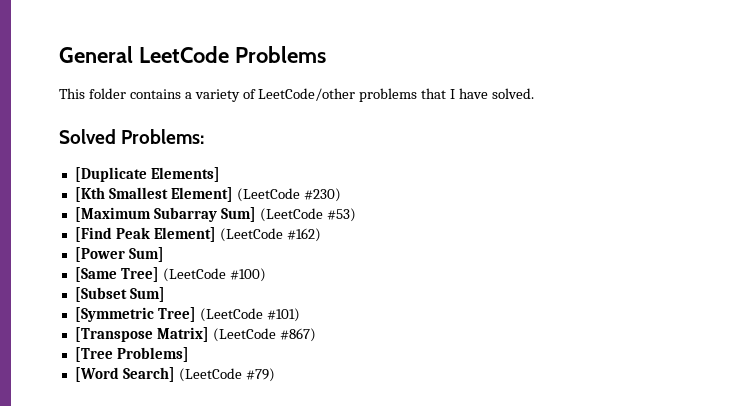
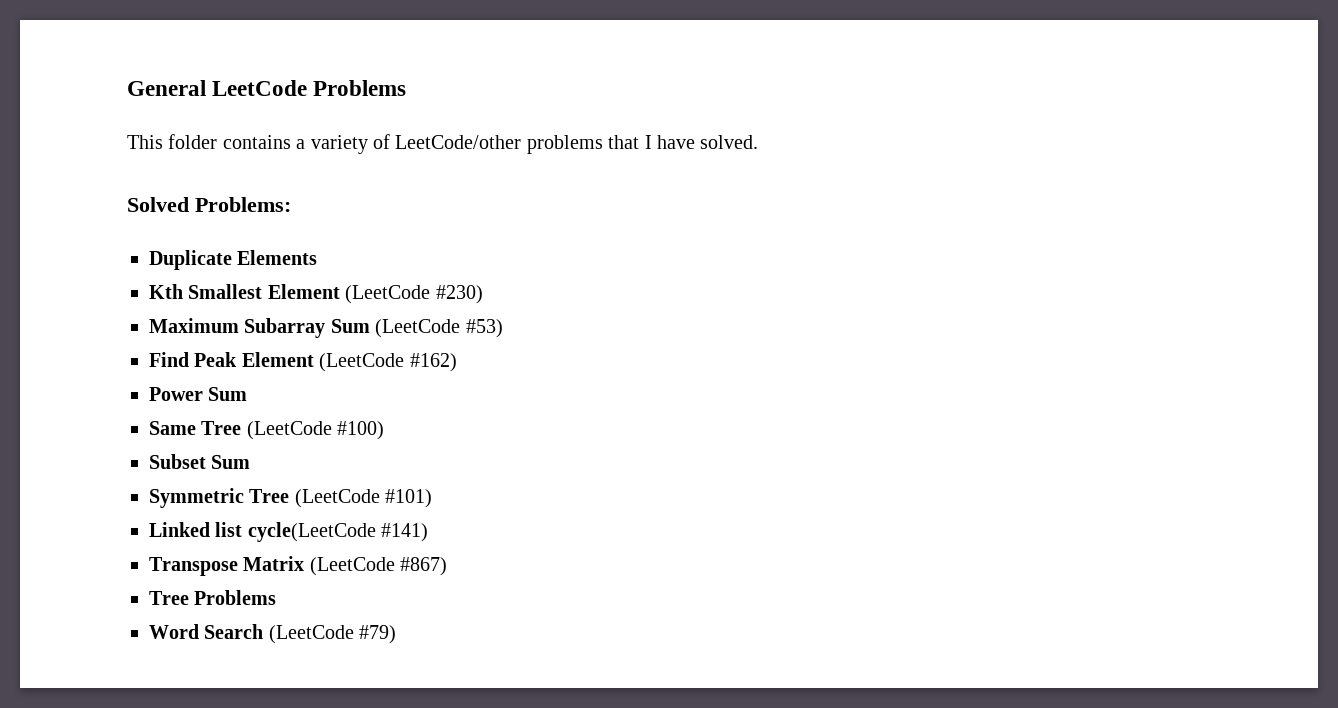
- [Duplicate Elements]
- [Kth Smallest Element] (LeetCode #230)
+ Duplicate Elements
+ Kth Smallest Element (LeetCode #230)
- [Maximum Subarray Sum] (LeetCode #53)
+ Maximum Subarray Sum (LeetCode #53)
- [Find Peak Element] (LeetCode #162)
+ Find Peak Element (LeetCode #162)
- [Power Sum]
- [Same Tree] (LeetCode #100)
- [Subset Sum]
- [Symmetric Tree] (LeetCode #101)
- [Transpose Matrix] (LeetCode #867)
- [Tree Problems]
- [Word Search] (LeetCode #79)
+ Power Sum
+ Same Tree (LeetCode #100)
+ Subset Sum
+ Symmetric Tree (LeetCode #101)
+ Linked list cycle(LeetCode #141)
+ Transpose Matrix (LeetCode #867)
+ Tree Problems
+ Word Search (LeetCode #79)

